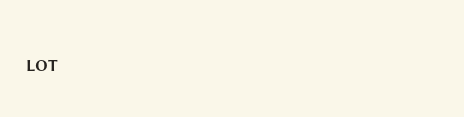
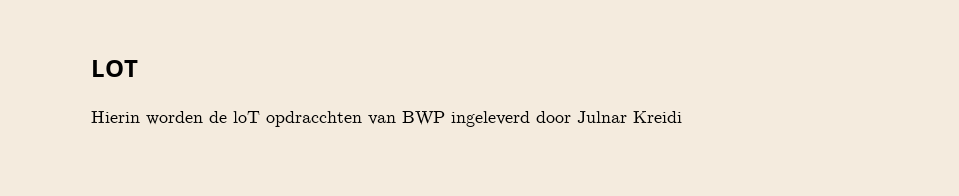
+ Hierin worden de loT opdracchten van BWP ingeleverd door Julnar Kreidi

